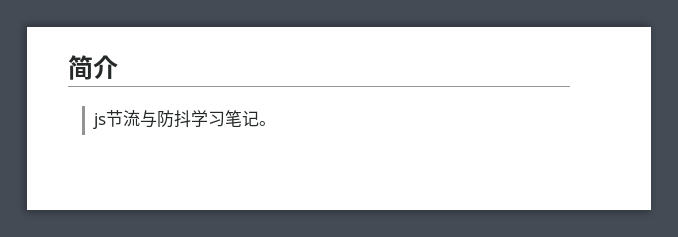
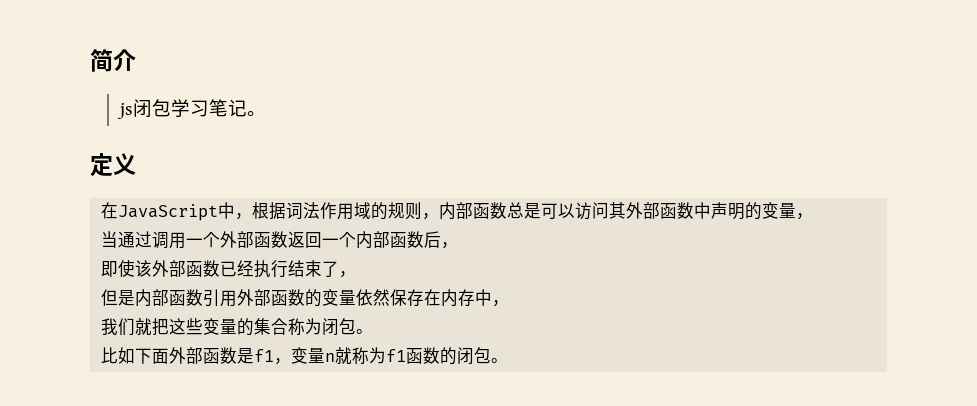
- js节流与防抖学习笔记。
+ js闭包学习笔记。
+ 定义
+ 在JavaScript中，根据词法作用域的规则，内部函数总是可以访问其外部函数中声明的变量，
+ 当通过调用一个外部函数返回一个内部函数后，
+ 即使该外部函数已经执行结束了，
+ 但是内部函数引用外部函数的变量依然保存在内存中，
+ 我们就把这些变量的集合称为闭包。
+ 比如下面外部函数是f1，变量n就称为f1函数的闭包。

